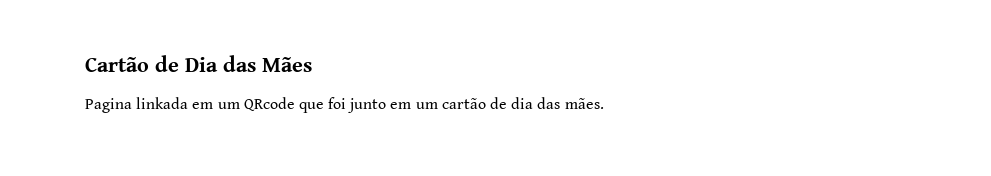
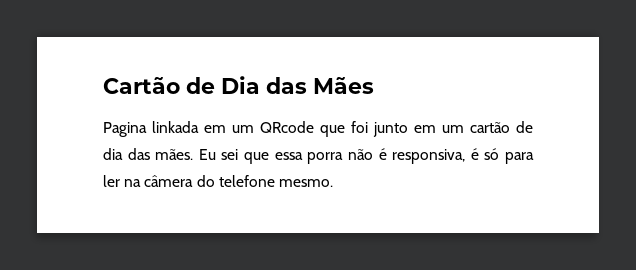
+ Eu sei que essa porra não é responsiva, é só para ler na câmera do telefone mesmo.

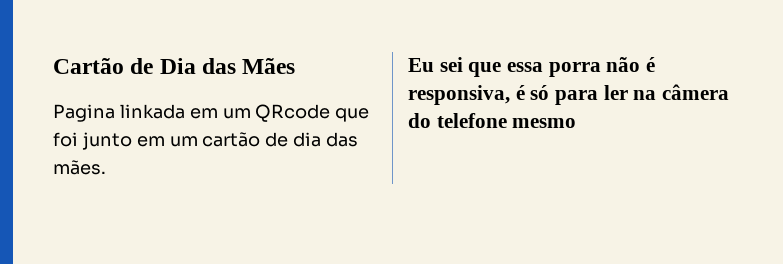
- Pagina linkada em um QRcode que foi junto em um cartão de dia das mães. Eu sei que essa porra não é responsiva, é só para ler na câmera do telefone mesmo.
+ Pagina linkada em um QRcode que foi junto em um cartão de dia das mães.
+ Eu sei que essa porra não é responsiva, é só para ler na câmera do telefone mesmo

